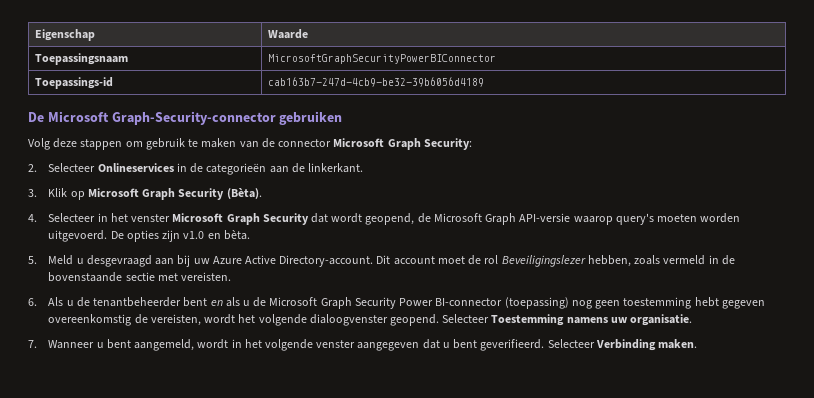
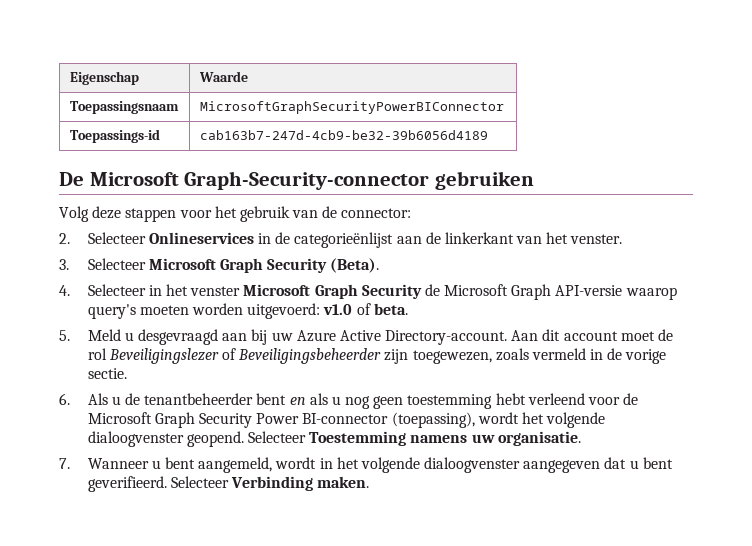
- Volg deze stappen om gebruik te maken van de connector Microsoft Graph Security:
+ Volg deze stappen voor het gebruik van de connector:
- 2. Selecteer Onlineservices in de categorieën aan de linkerkant.
+ 2. Selecteer Onlineservices in de categorieënlijst aan de linkerkant van het venster.
- 3. Klik op Microsoft Graph Security (Bèta).
+ 3. Selecteer Microsoft Graph Security (Beta).
- 4. Selecteer in het venster Microsoft Graph Security dat wordt geopend, de Microsoft Graph API-versie waarop query's moeten worden uitgevoerd. De opties zijn v1.0 en bèta.
+ 4. Selecteer in het venster Microsoft Graph Security de Microsoft Graph API-versie waarop query's moeten worden uitgevoerd: v1.0 of beta.
- Dit account moet de rol Beveiligingslezer hebben, zoals vermeld in de bovenstaande sectie met vereisten.
+ Aan dit account moet de rol Beveiligingslezer of Beveiligingsbeheerder zijn toegewezen, zoals vermeld in de vorige sectie.
- 6. Als u de tenantbeheerder bent en als u de Microsoft Graph Security Power BI-connector (toepassing) nog geen toestemming hebt gegeven overeenkomstig de vereisten, wordt het volgende dialoogvenster geopend.
+ 6. Als u de tenantbeheerder bent en als u nog geen toestemming hebt verleend voor de Microsoft Graph Security Power BI-connector (toepassing), wordt het volgende dialoogvenster geopend.
- 7. Wanneer u bent aangemeld, wordt in het volgende venster aangegeven dat u bent geverifieerd.
+ 7. Wanneer u bent aangemeld, wordt in het volgende dialoogvenster aangegeven dat u bent geverifieerd.

